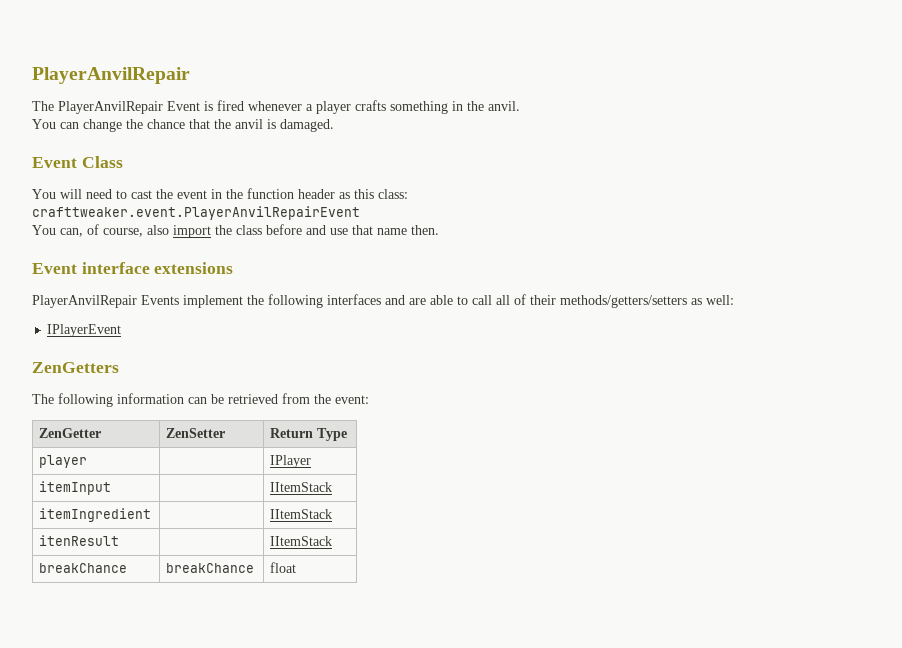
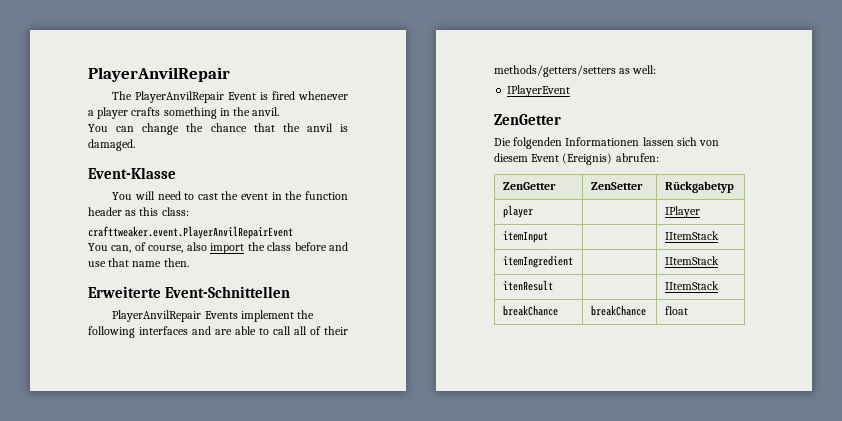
- Event Class
+ Event-Klasse
- Event interface extensions
+ Erweiterte Event-Schnittellen
  IPlayerEvent
- ZenGetters
- The following information can be retrieved from the event:
+ ZenGetter
+ Die folgenden Informationen lassen sich von diesem Event (Ereignis) abrufen:
- ZenGetter | ZenSetter | Return Type
+ ZenGetter | ZenSetter | Rückgabetyp

